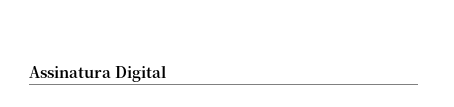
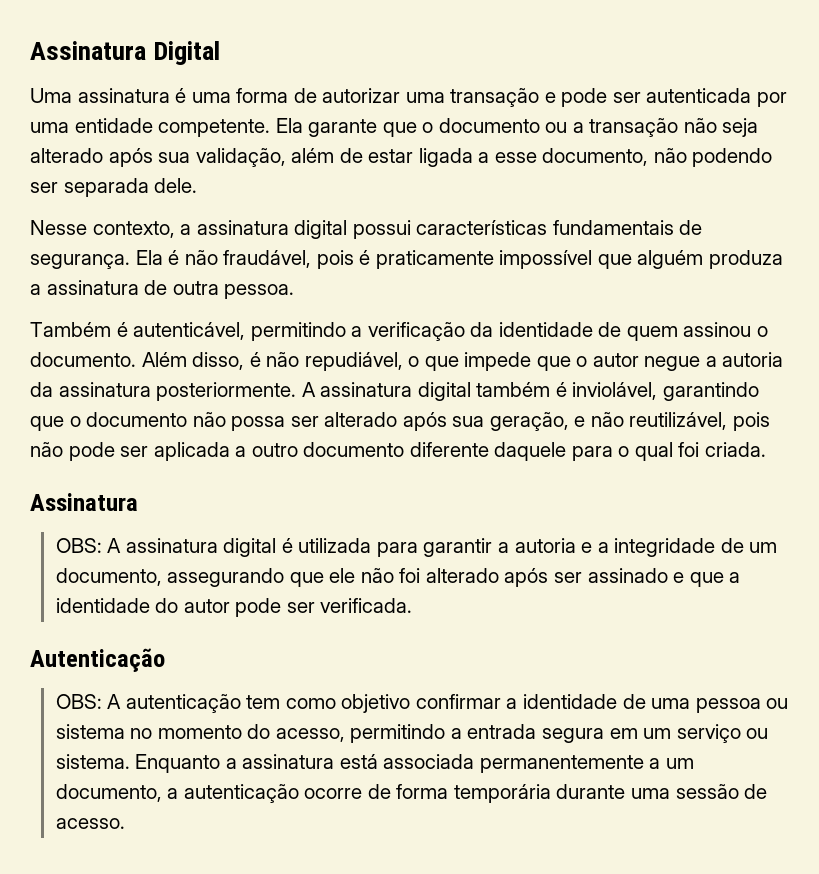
+ Uma assinatura é uma forma de autorizar uma transação e pode ser autenticada por uma entidade competente. Ela garante que o documento ou a transação não seja alterado após sua validação, além de estar ligada a esse documento, não podendo ser separada dele.
+ Nesse contexto, a assinatura digital possui características fundamentais de segurança. Ela é não fraudável, pois é praticamente impossível que alguém produza a assinatura de outra pessoa.
+ Também é autenticável, permitindo a verificação da identidade de quem assinou o documento. Além disso, é não repudiável, o que impede que o autor negue a autoria da assinatura posteriormente. A assinatura digital também é inviolável, garantindo que o documento não possa ser alterado após sua geração, e não reutilizável, pois não pode ser aplicada a outro documento diferente daquele para o qual foi criada.
+ Assinatura
+ OBS: A assinatura digital é utilizada para garantir a autoria e a integridade de um documento, assegurando que ele não foi alterado após ser assinado e que a identidade do autor pode ser verificada.
+ Autenticação
+ OBS: A autenticação tem como objetivo confirmar a identidade de uma pessoa ou sistema no momento do acesso, permitindo a entrada segura em um serviço ou sistema. Enquanto a assinatura está associada permanentemente a um documento, a autenticação ocorre de forma temporária durante uma sessão de acesso.

